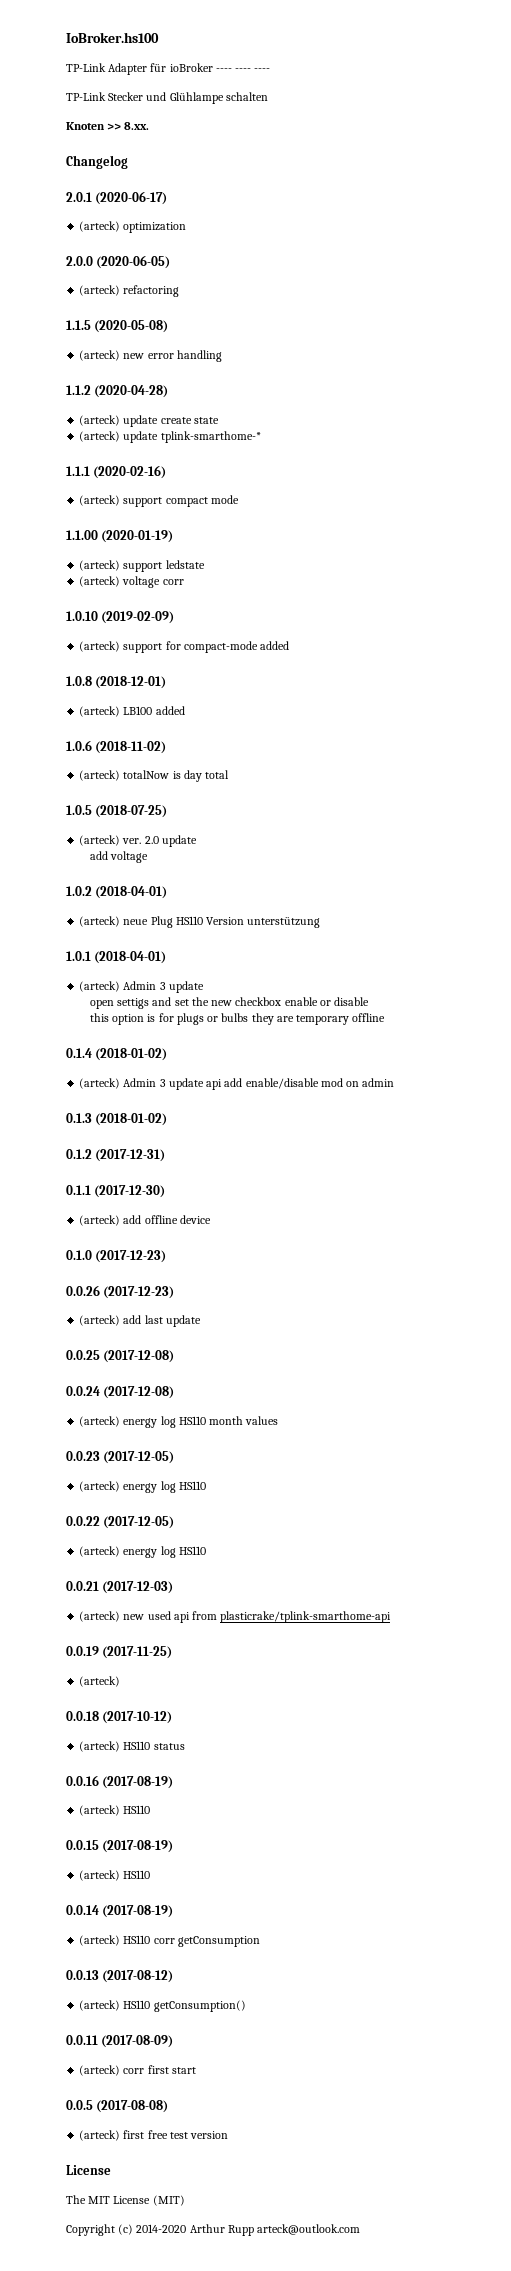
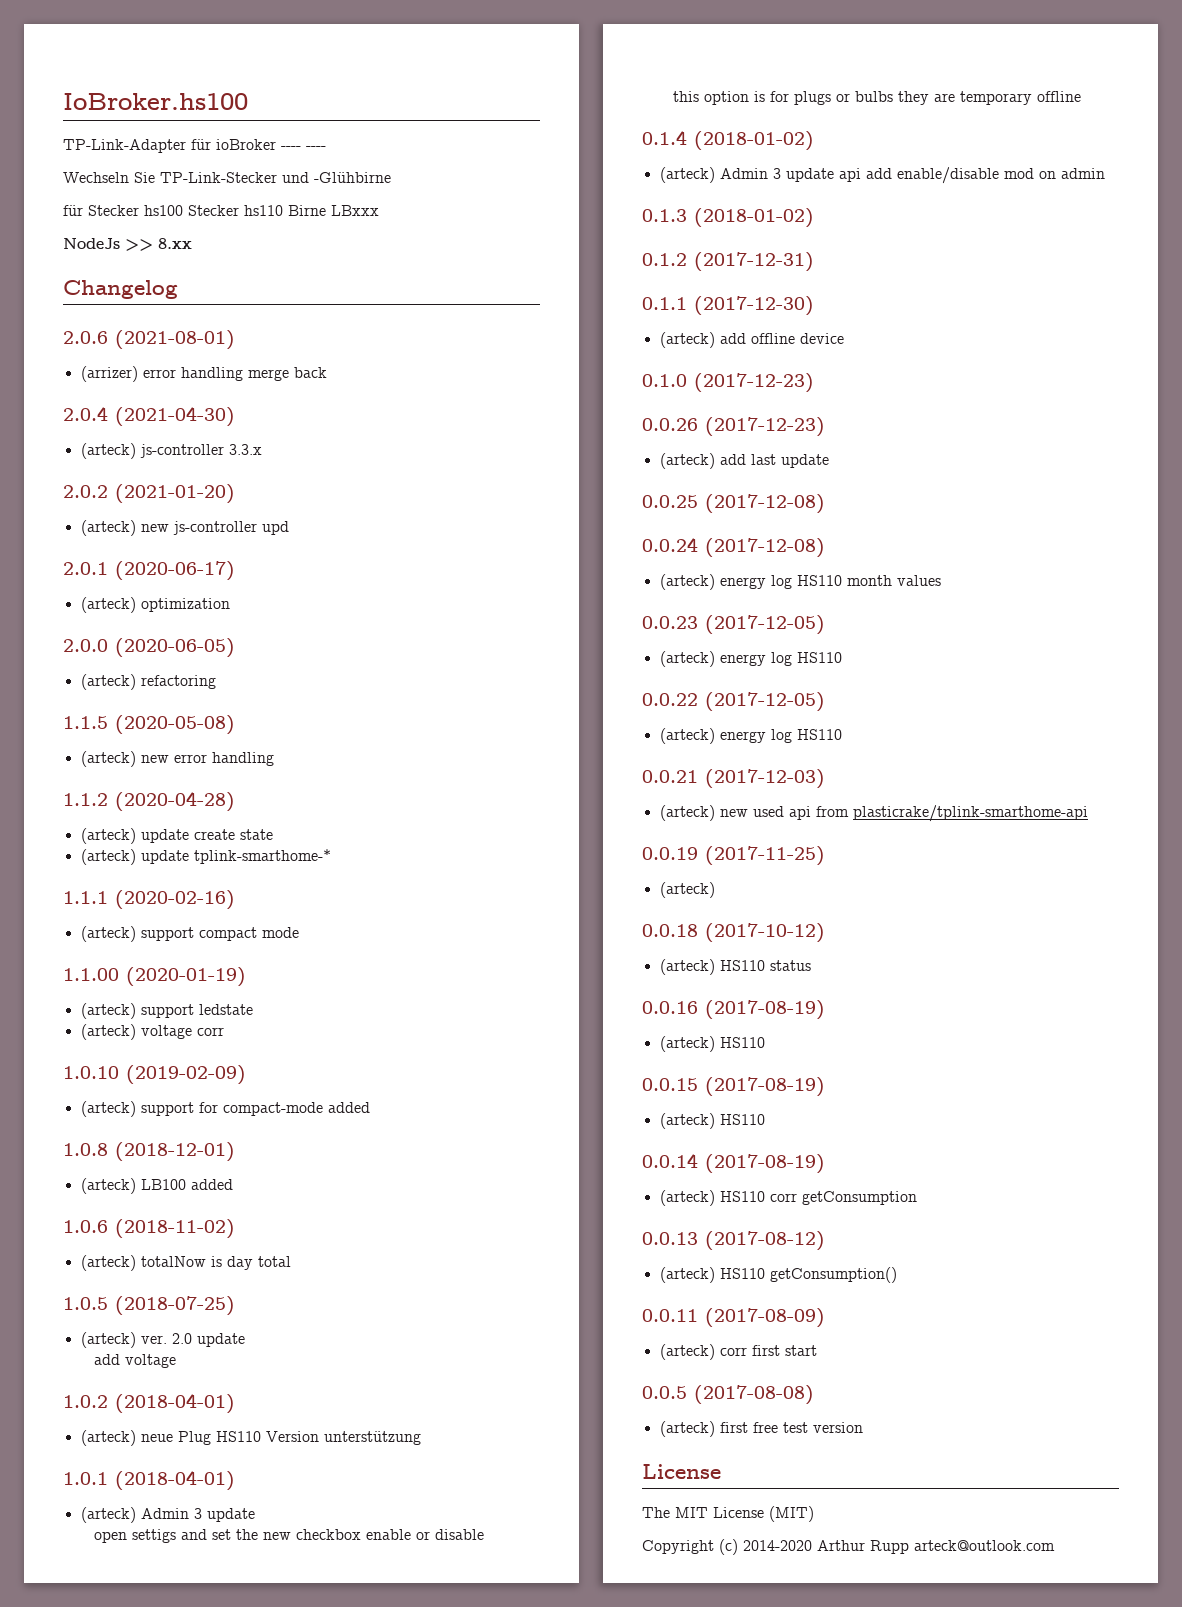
- TP-Link Adapter für ioBroker ---- ---- ----
- TP-Link Stecker und Glühlampe schalten
- Knoten >> 8.xx.
+ TP-Link-Adapter für ioBroker ---- ----
+ Wechseln Sie TP-Link-Stecker und -Glühbirne
+ für Stecker hs100 Stecker hs110 Birne LBxxx
+ NodeJs >> 8.xx
  Changelog
+ 2.0.6 (2021-08-01)
+ (arrizer) error handling merge back
+ 2.0.4 (2021-04-30)
+ (arteck) js-controller 3.3.x
+ 2.0.2 (2021-01-20)
+ (arteck) new js-controller upd

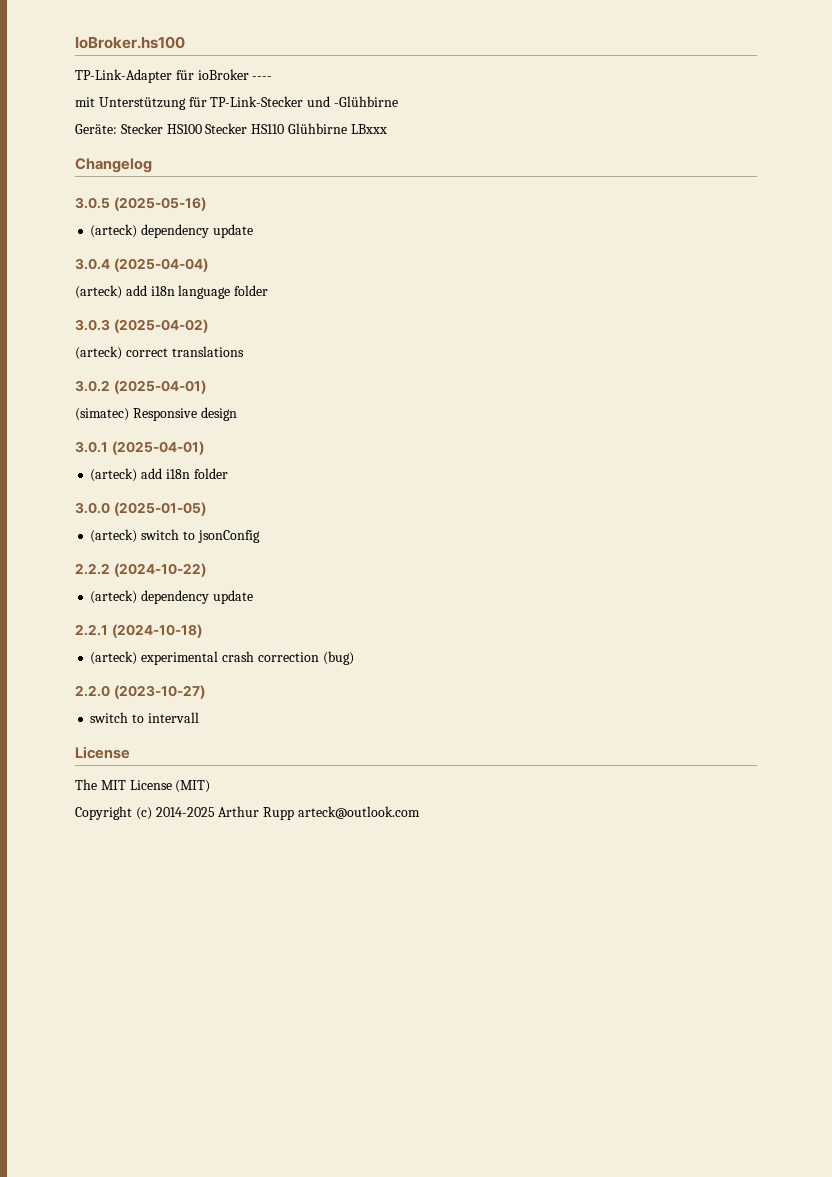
- TP-Link-Adapter für ioBroker ---- ----
- Wechseln Sie TP-Link-Stecker und -Glühbirne
+ TP-Link-Adapter für ioBroker ----
+ mit Unterstützung für TP-Link-Stecker und -Glühbirne
- für Stecker hs100 Stecker hs110 Birne LBxxx
- NodeJs >> 8.xx
+ Geräte: Stecker HS100 Stecker HS110 Glühbirne LBxxx
  Changelog
- 2.0.6 (2021-08-01)
- (arrizer) error handling merge back
- 2.0.4 (2021-04-30)
- (arteck) js-controller 3.3.x
- 2.0.2 (2021-01-20)
- (arteck) new js-controller upd
- 2.0.1 (2020-06-17)
- (arteck) optimization
- 2.0.0 (2020-06-05)
- (arteck) refactoring
- 1.1.5 (2020-05-08)
- (arteck) new error handling
- 1.1.2 (2020-04-28)
- (arteck) update create state
- (arteck) update tplink-smarthome-*
- 1.1.1 (2020-02-16)
- (arteck) support compact mode
- 1.1.00 (2020-01-19)
- (arteck) support ledstate
- (arteck) voltage corr
- 1.0.10 (2019-02-09)
- (arteck) support for compact-mode added
- 1.0.8 (2018-12-01)
- (arteck) LB100 added
- 1.0.6 (2018-11-02)
- (arteck) totalNow is day total
- 1.0.5 (2018-07-25)
- (arteck) ver. 2.0 update
- add voltage
- 1.0.2 (2018-04-01)
- (arteck) neue Plug HS110 Version unterstützung
- 1.0.1 (2018-04-01)
- (arteck) Admin 3 update
- open settigs and set the new checkbox enable or disable
- this option is for plugs or bulbs they are temporary offline
- 0.1.4 (2018-01-02)
- (arteck) Admin 3 update api add enable/disable mod on admin
- 0.1.3 (2018-01-02)
- 0.1.2 (2017-12-31)
- 0.1.1 (2017-12-30)
- (arteck) add offline device
- 0.1.0 (2017-12-23)
- 0.0.26 (2017-12-23)
- (arteck) add last update
- 0.0.25 (2017-12-08)
- 0.0.24 (2017-12-08)
- (arteck) energy log HS110 month values
- 0.0.23 (2017-12-05)
- (arteck) energy log HS110
- 0.0.22 (2017-12-05)
- (arteck) energy log HS110
- 0.0.21 (2017-12-03)
- (arteck) new used api from plasticrake/tplink-smarthome-api
- 0.0.19 (2017-11-25)
- (arteck)
- 0.0.18 (2017-10-12)
- (arteck) HS110 status
- 0.0.16 (2017-08-19)
- (arteck) HS110
- 0.0.15 (2017-08-19)
- (arteck) HS110
- 0.0.14 (2017-08-19)
- (arteck) HS110 corr getConsumption
- 0.0.13 (2017-08-12)
- (arteck) HS110 getConsumption()
- 0.0.11 (2017-08-09)
- (arteck) corr first start
- 0.0.5 (2017-08-08)
- (arteck) first free test version
+ 3.0.5 (2025-05-16)
+ (arteck) dependency update
+ 3.0.4 (2025-04-04)
+ (arteck) add i18n language folder
+ 3.0.3 (2025-04-02)
+ (arteck) correct translations
+ 3.0.2 (2025-04-01)
+ (simatec) Responsive design
+ 3.0.1 (2025-04-01)
+ (arteck) add i18n folder
+ 3.0.0 (2025-01-05)
+ (arteck) switch to jsonConfig
+ 2.2.2 (2024-10-22)
+ (arteck) dependency update
+ 2.2.1 (2024-10-18)
+ (arteck) experimental crash correction (bug)
+ 2.2.0 (2023-10-27)
+ switch to intervall
- Copyright (c) 2014-2020 Arthur Rupp arteck@outlook.com
+ Copyright (c) 2014-2025 Arthur Rupp arteck@outlook.com

